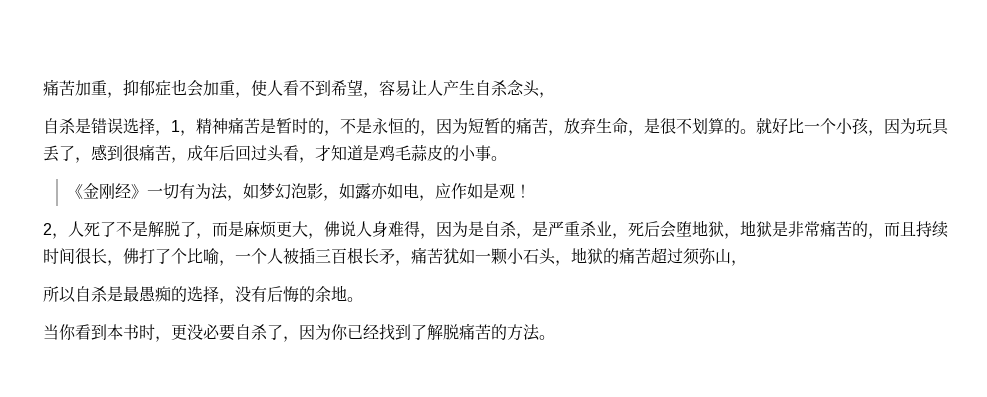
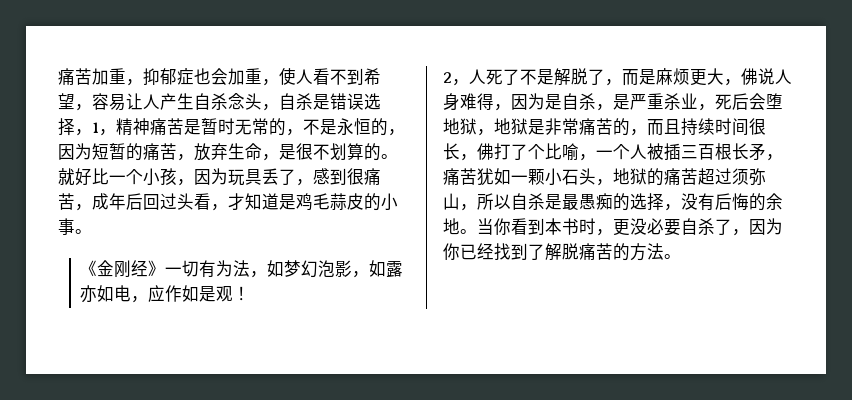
- 痛苦加重，抑郁症也会加重，使人看不到希望，容易让人产生自杀念头，
- 自杀是错误选择，1，精神痛苦是暂时的，不是永恒的，因为短暂的痛苦，放弃生命，是很不划算的。
+ 痛苦加重，抑郁症也会加重，使人看不到希望，容易让人产生自杀念头，自杀是错误选择，1，精神痛苦是暂时无常的，不是永恒的，因为短暂的痛苦，放弃生命，是很不划算的。
- 2，人死了不是解脱了，而是麻烦更大，佛说人身难得，因为是自杀，是严重杀业，死后会堕地狱，地狱是非常痛苦的，而且持续时间很长，佛打了个比喻，一个人被插三百根长矛，痛苦犹如一颗小石头，地狱的痛苦超过须弥山，
- 所以自杀是最愚痴的选择，没有后悔的余地。
- 当你看到本书时，更没必要自杀了，因为你已经找到了解脱痛苦的方法。
+ 2，人死了不是解脱了，而是麻烦更大，佛说人身难得，因为是自杀，是严重杀业，死后会堕地狱，地狱是非常痛苦的，而且持续时间很长，佛打了个比喻，一个人被插三百根长矛，痛苦犹如一颗小石头，地狱的痛苦超过须弥山，所以自杀是最愚痴的选择，没有后悔的余地。当你看到本书时，更没必要自杀了，因为你已经找到了解脱痛苦的方法。

